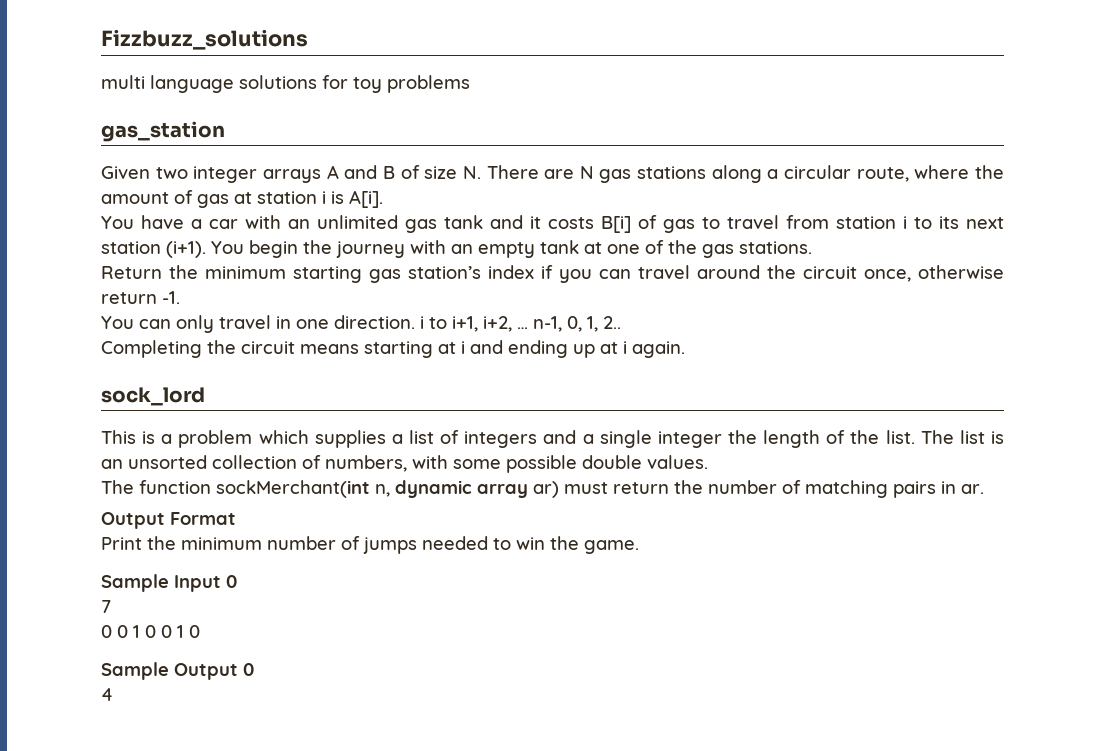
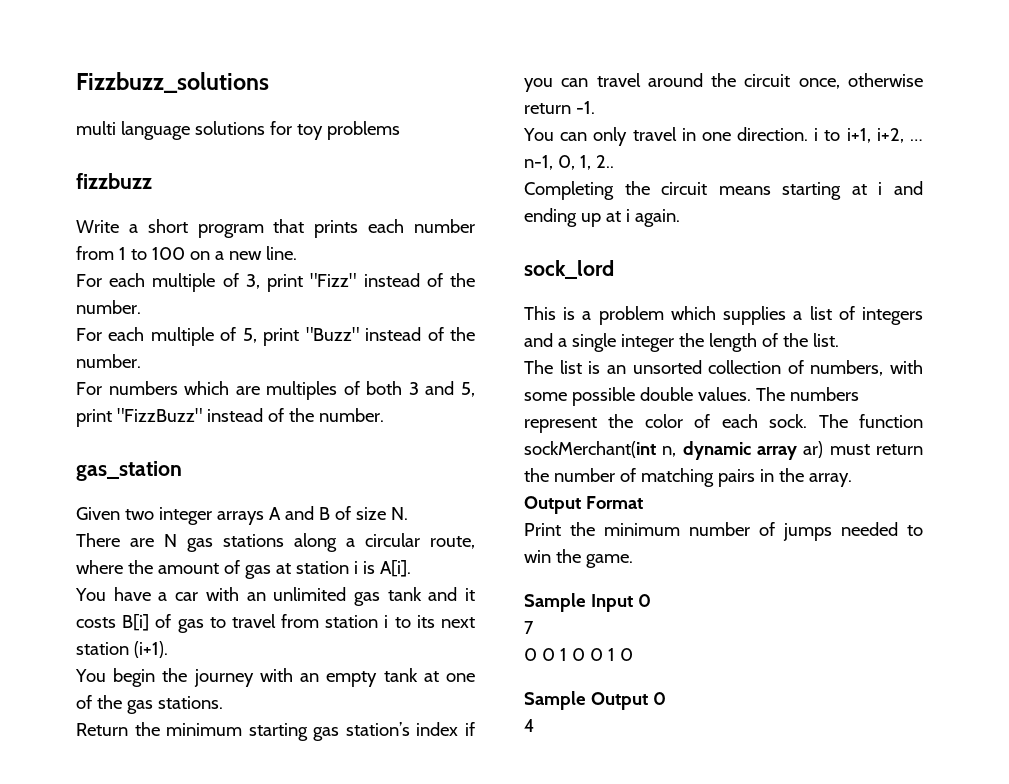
+ fizzbuzz
+ Write a short program that prints each number from 1 to 100 on a new line.
+ For each multiple of 3, print "Fizz" instead of the number.
+ For each multiple of 5, print "Buzz" instead of the number.
+ For numbers which are multiples of both 3 and 5, print "FizzBuzz" instead of the number.
- Given two integer arrays A and B of size N. There are N gas stations along a circular route, where the amount of gas at station i is A[i].
+ Given two integer arrays A and B of size N.
+ There are N gas stations along a circular route, where the amount of gas at station i is A[i].
- You have a car with an unlimited gas tank and it costs B[i] of gas to travel from station i to its next station (i+1). You begin the journey with an empty tank at one of the gas stations.
+ You have a car with an unlimited gas tank and it costs B[i] of gas to travel from station i to its next station (i+1).
+ You begin the journey with an empty tank at one of the gas stations.
- This is a problem which supplies a list of integers and a single integer the length of the list. The list is an unsorted collection of numbers, with some possible double values.
- The function sockMerchant(int n, dynamic array ar) must return the number of matching pairs in ar.
+ This is a problem which supplies a list of integers and a single integer the length of the list.
+ The list is an unsorted collection of numbers, with some possible double values. The numbers represent the color of each sock. The function sockMerchant(int n, dynamic array ar) must return the number of matching pairs in the array.

